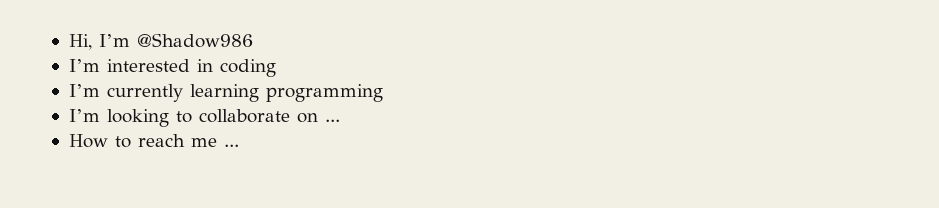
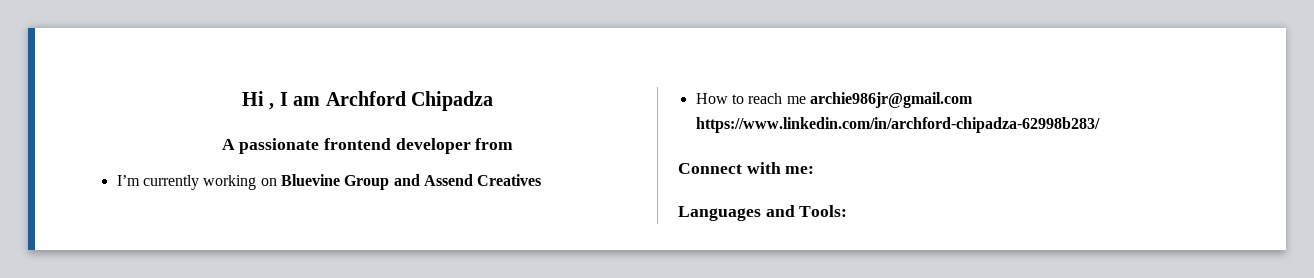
- Hi, I’m @Shadow986
- I’m interested in coding
- I’m currently learning programming
- I’m looking to collaborate on ...
- How to reach me ...
+ Hi , I am Archford Chipadza
+ A passionate frontend developer from
+ I’m currently working on Bluevine Group and Assend Creatives
+ How to reach me archie986jr@gmail.com https://www.linkedin.com/in/archford-chipadza-62998b283/
+ Connect with me:
+ Languages and Tools:

